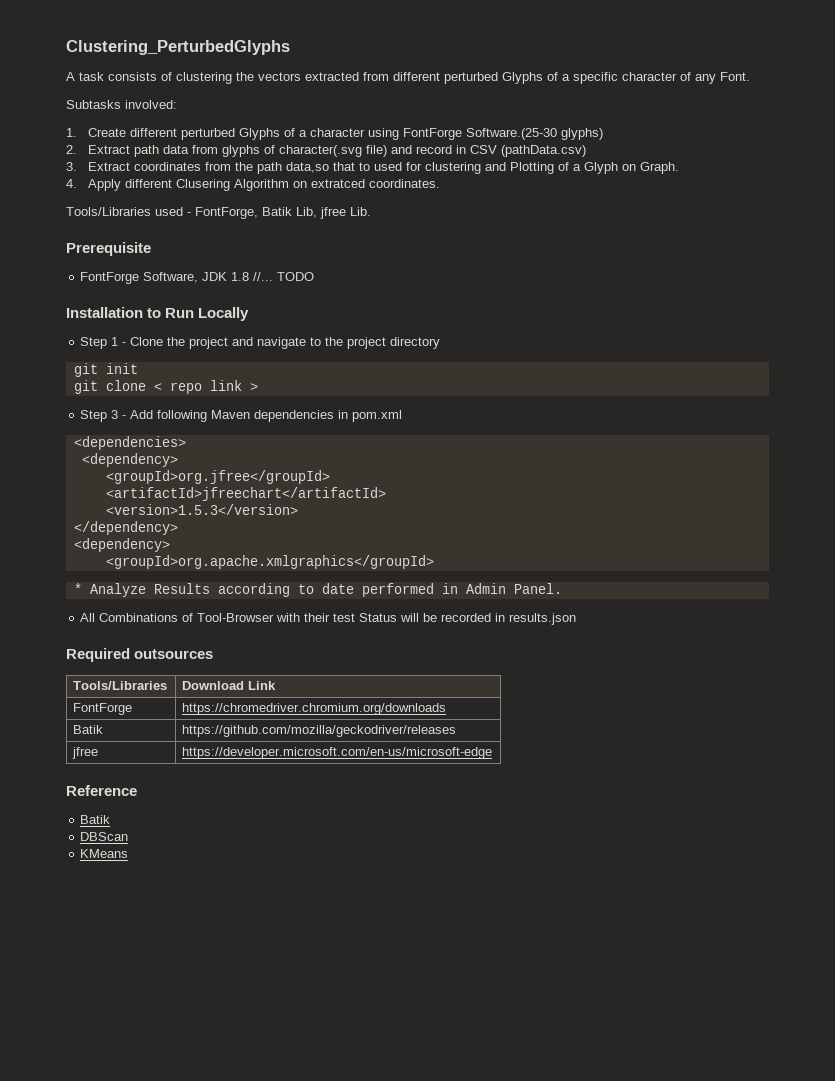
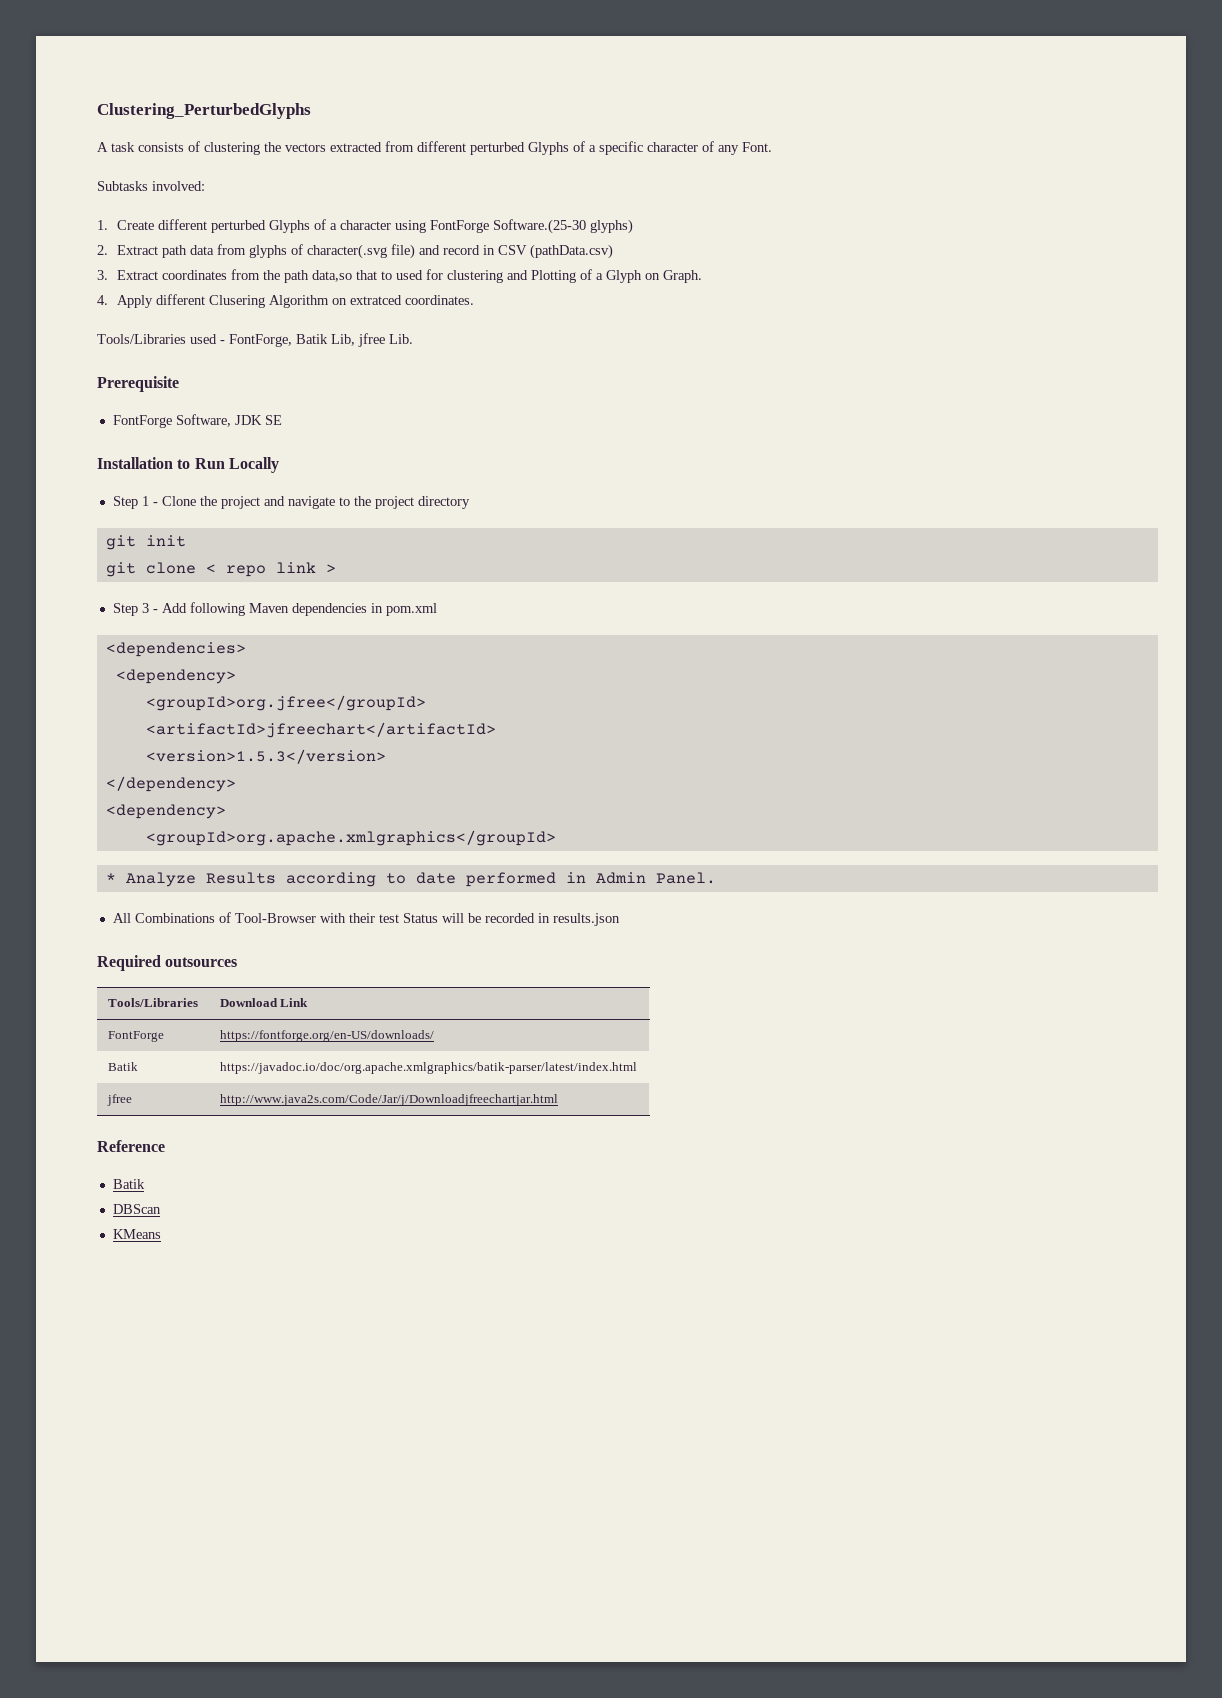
- FontForge Software, JDK 1.8 //... TODO
+ FontForge Software, JDK SE
- FontForge | https://chromedriver.chromium.org/downloads
+ FontForge | https://fontforge.org/en-US/downloads/
- Batik | https://github.com/mozilla/geckodriver/releases
+ Batik | https://javadoc.io/doc/org.apache.xmlgraphics/batik-parser/latest/index.html
- jfree | https://developer.microsoft.com/en-us/microsoft-edge
+ jfree | http://www.java2s.com/Code/Jar/j/Downloadjfreechartjar.html

